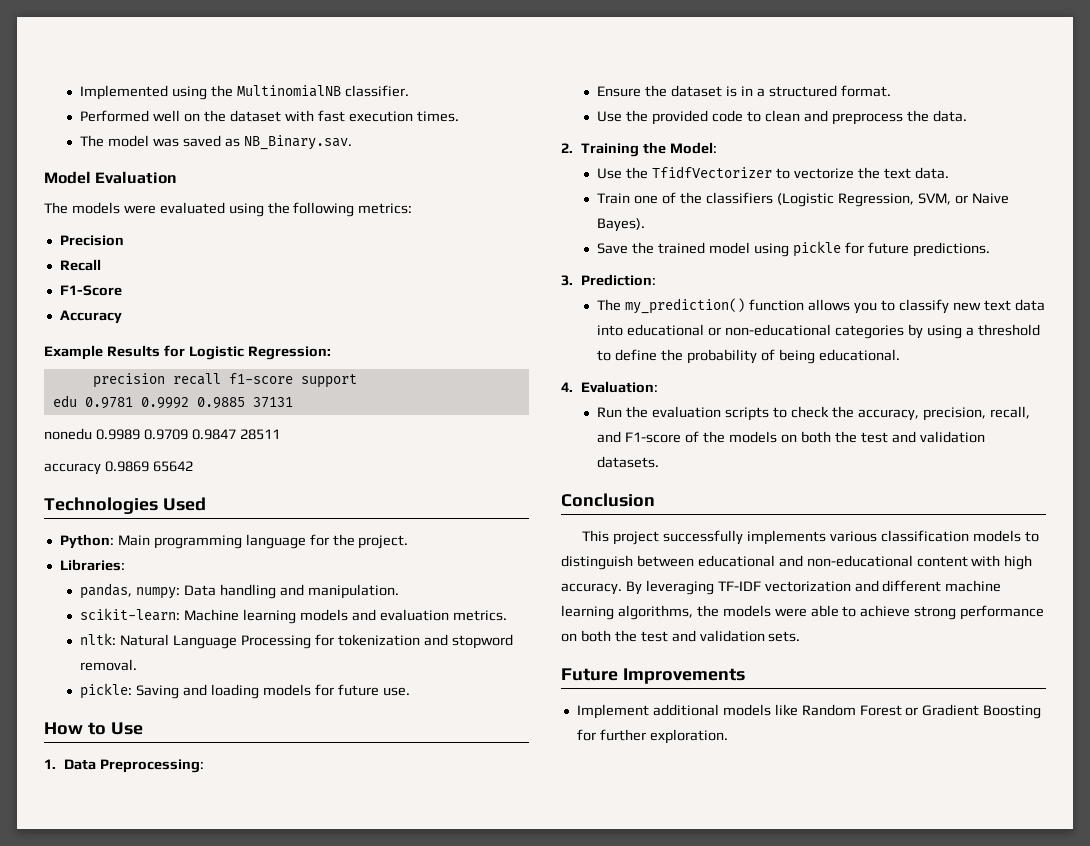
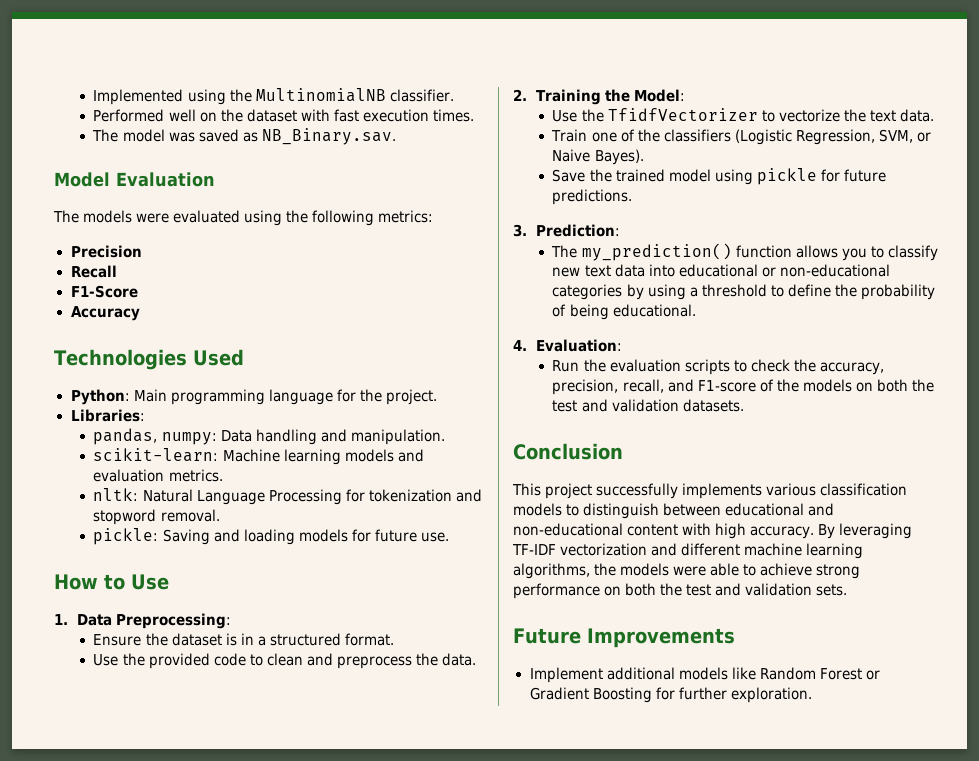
- Example Results for Logistic Regression:
- precision recall f1-score support
- edu 0.9781 0.9992 0.9885 37131
- nonedu 0.9989 0.9709 0.9847 28511
- accuracy 0.9869 65642

